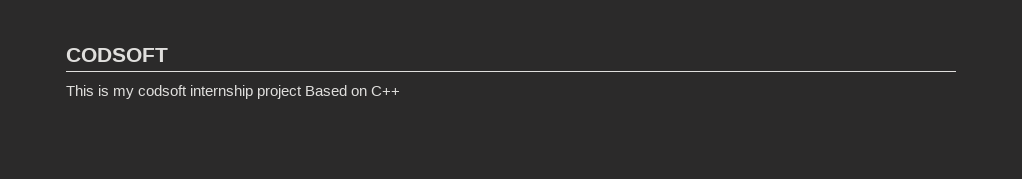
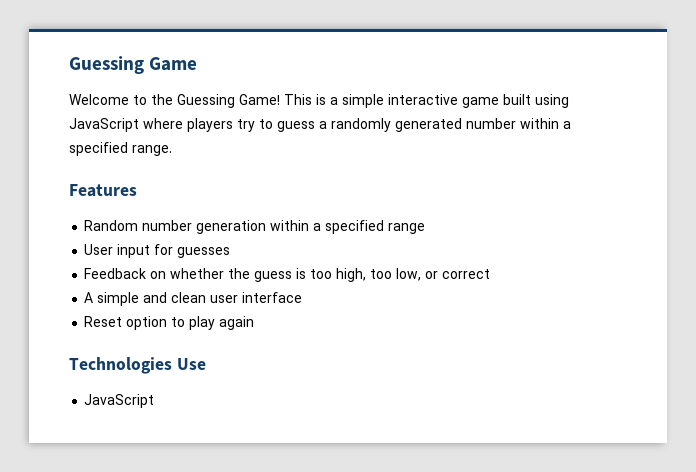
- CODSOFT
- This is my codsoft internship project Based on C++
+ Guessing Game
+ Welcome to the Guessing Game! This is a simple interactive game built using JavaScript where players try to guess a randomly generated number within a specified range.
+ Features
+ Random number generation within a specified range
+ User input for guesses
+ Feedback on whether the guess is too high, too low, or correct
+ A simple and clean user interface
+ Reset option to play again
+ Technologies Use
+ JavaScript

